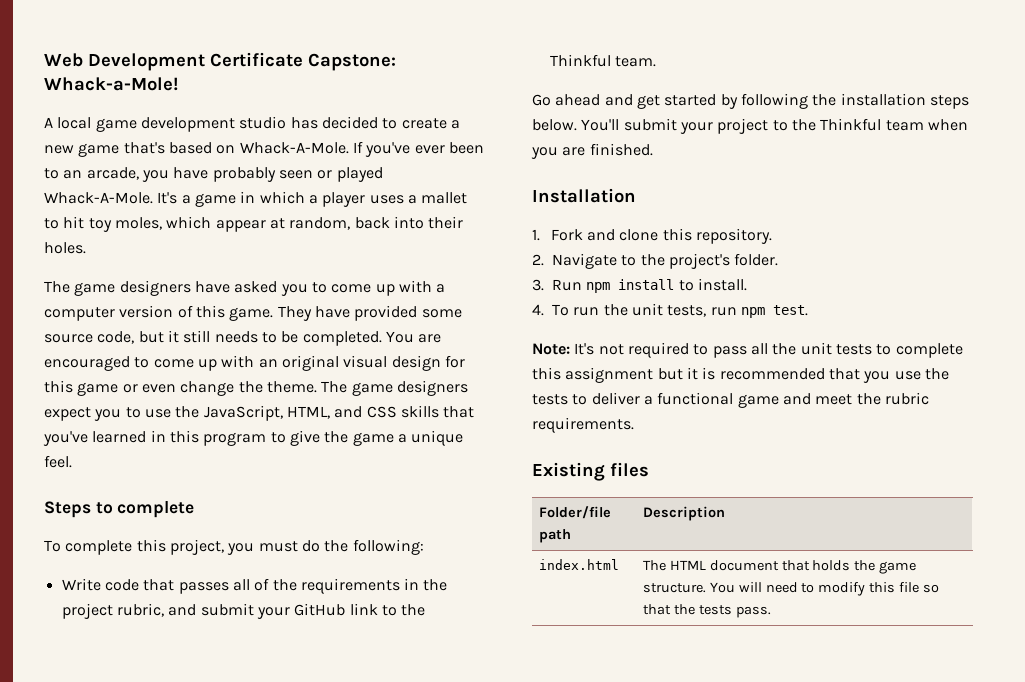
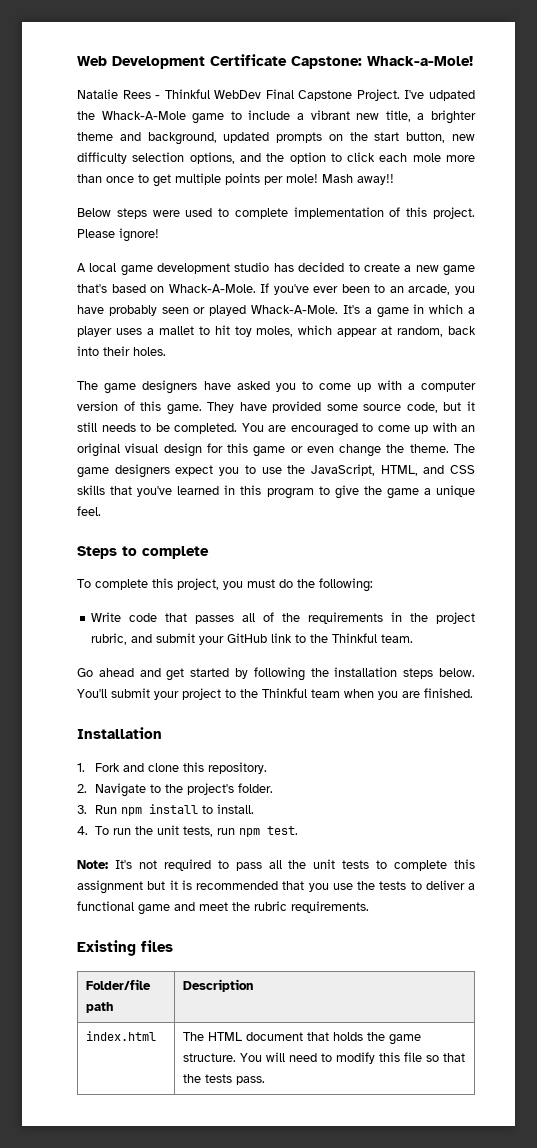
+ Natalie Rees - Thinkful WebDev Final Capstone Project. I've udpated the Whack-A-Mole game to include a vibrant new title, a brighter theme and background, updated prompts on the start button, new difficulty selection options, and the option to click each mole more than once to get multiple points per mole! Mash away!!
+ Below steps were used to complete implementation of this project. Please ignore!

